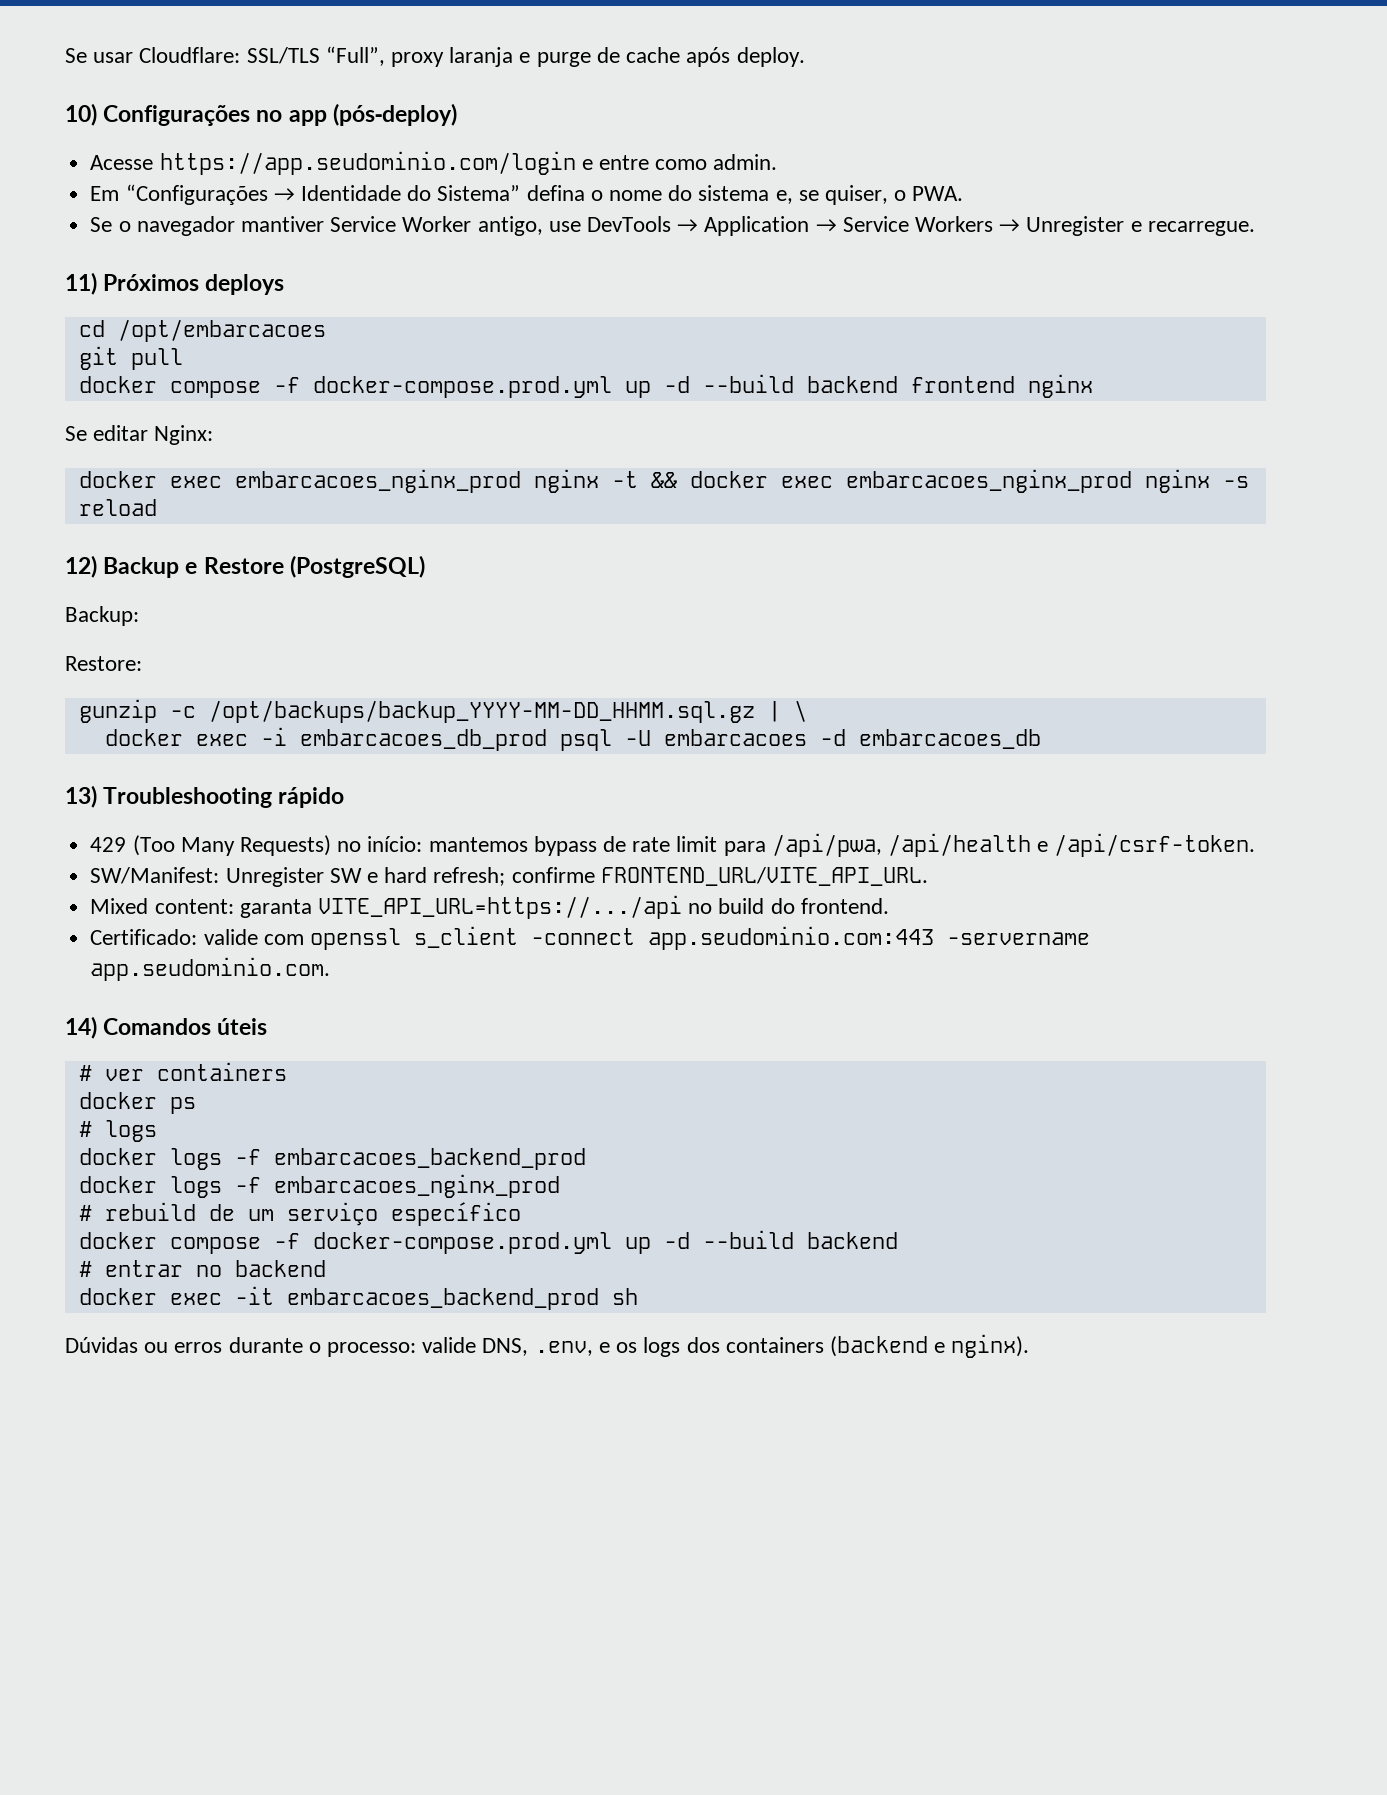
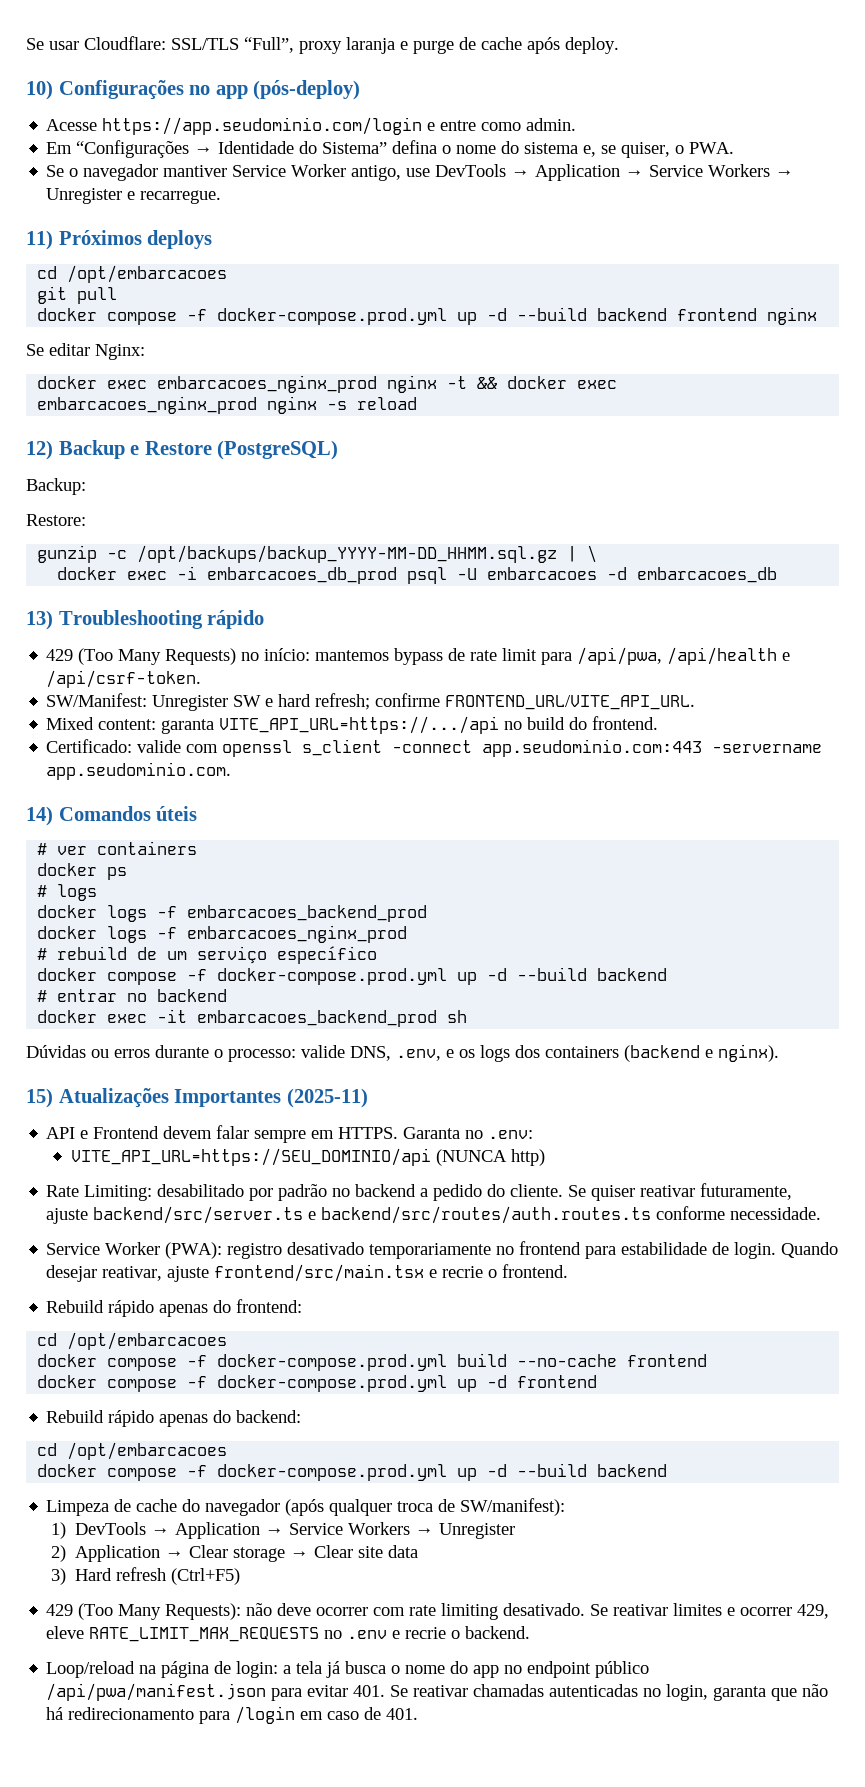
+ 15) Atualizações Importantes (2025-11)
+ API e Frontend devem falar sempre em HTTPS. Garanta no .env:
+ VITE_API_URL=https://SEU_DOMINIO/api (NUNCA http)
+ Rate Limiting: desabilitado por padrão no backend a pedido do cliente. Se quiser reativar futuramente, ajuste backend/src/server.ts e backend/src/routes/auth.routes.ts conforme necessidade.
+ Service Worker (PWA): registro desativado temporariamente no frontend para estabilidade de login. Quando desejar reativar, ajuste frontend/src/main.tsx e recrie o frontend.
+ Rebuild rápido apenas do frontend:
+ cd /opt/embarcacoes
+ docker compose -f docker-compose.prod.yml build --no-cache frontend
+ docker compose -f docker-compose.prod.yml up -d frontend
+ Rebuild rápido apenas do backend:
+ cd /opt/embarcacoes
+ docker compose -f docker-compose.prod.yml up -d --build backend
+ Limpeza de cache do navegador (após qualquer troca de SW/manifest):
+ 1) DevTools → Application → Service Workers → Unregister
+ 2) Application → Clear storage → Clear site data
+ 3) Hard refresh (Ctrl+F5)
+ 429 (Too Many Requests): não deve ocorrer com rate limiting desativado. Se reativar limites e ocorrer 429, eleve RATE_LIMIT_MAX_REQUESTS no .env e recrie o backend.
+ Loop/reload na página de login: a tela já busca o nome do app no endpoint público /api/pwa/manifest.json para evitar 401. Se reativar chamadas autenticadas no login, garanta que não há redirecionamento para /login em caso de 401.

